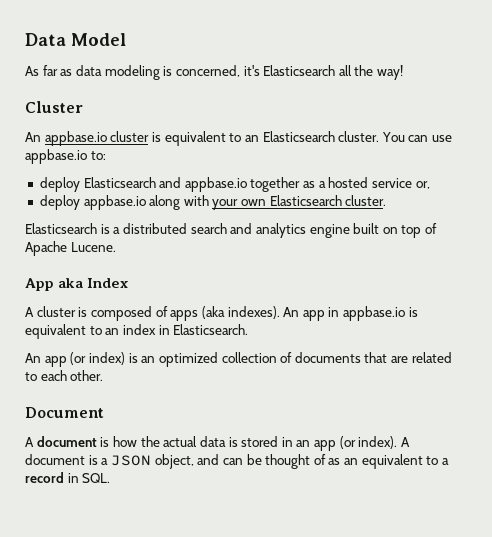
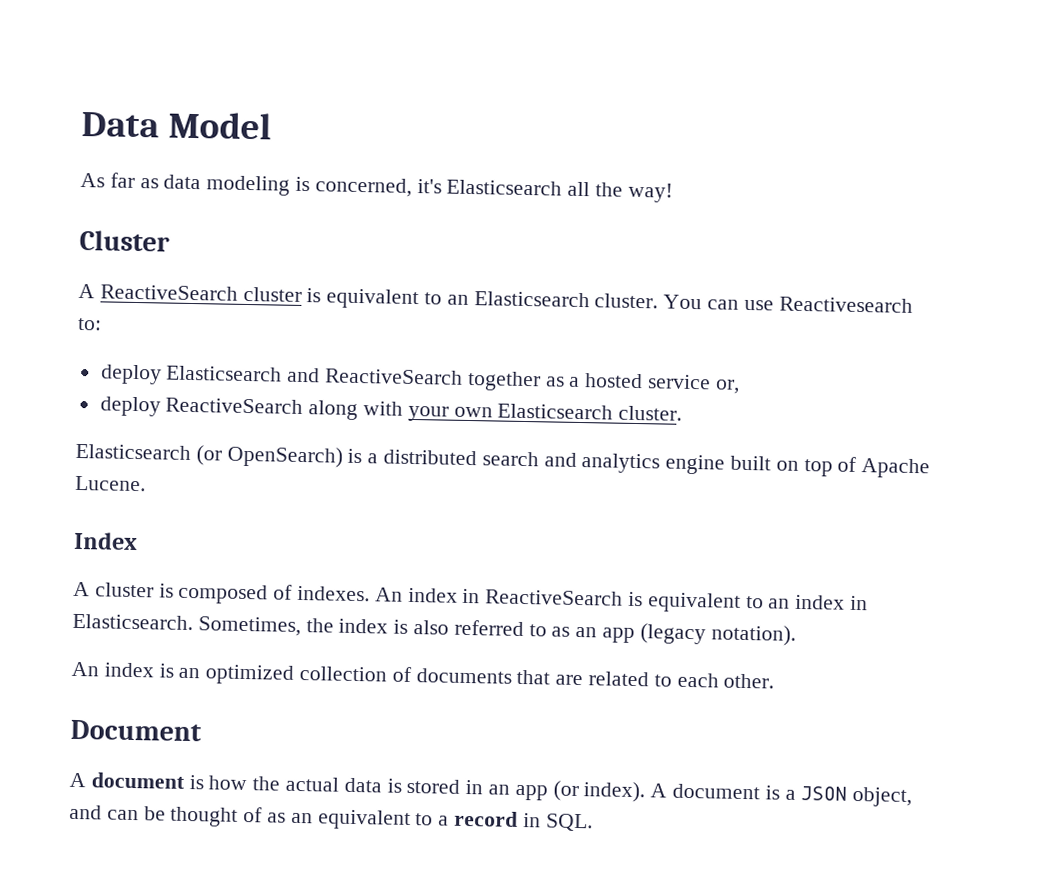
- An appbase.io cluster is equivalent to an Elasticsearch cluster.
+ A ReactiveSearch cluster is equivalent to an Elasticsearch cluster.
- You can use appbase.io to:
+ You can use Reactivesearch to:
- deploy Elasticsearch and appbase.io together as a hosted service or,
+ deploy Elasticsearch and ReactiveSearch together as a hosted service or,
- deploy appbase.io along with your own Elasticsearch cluster.
+ deploy ReactiveSearch along with your own Elasticsearch cluster.
- Elasticsearch is a distributed search and analytics engine built on top of Apache Lucene.
+ Elasticsearch (or OpenSearch) is a distributed search and analytics engine built on top of Apache Lucene.
- App aka Index
+ Index
- A cluster is composed of apps (aka indexes). An app in appbase.io is equivalent to an index in Elasticsearch.
- An app (or index) is an optimized collection of documents that are related to each other.
+ A cluster is composed of indexes. An index in ReactiveSearch is equivalent to an index in Elasticsearch. Sometimes, the index is also referred to as an app (legacy notation).
+ An index is an optimized collection of documents that are related to each other.

